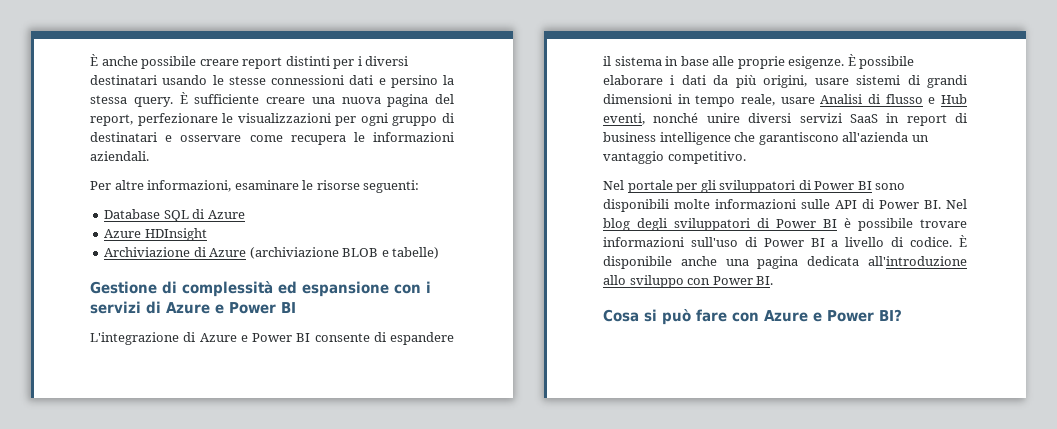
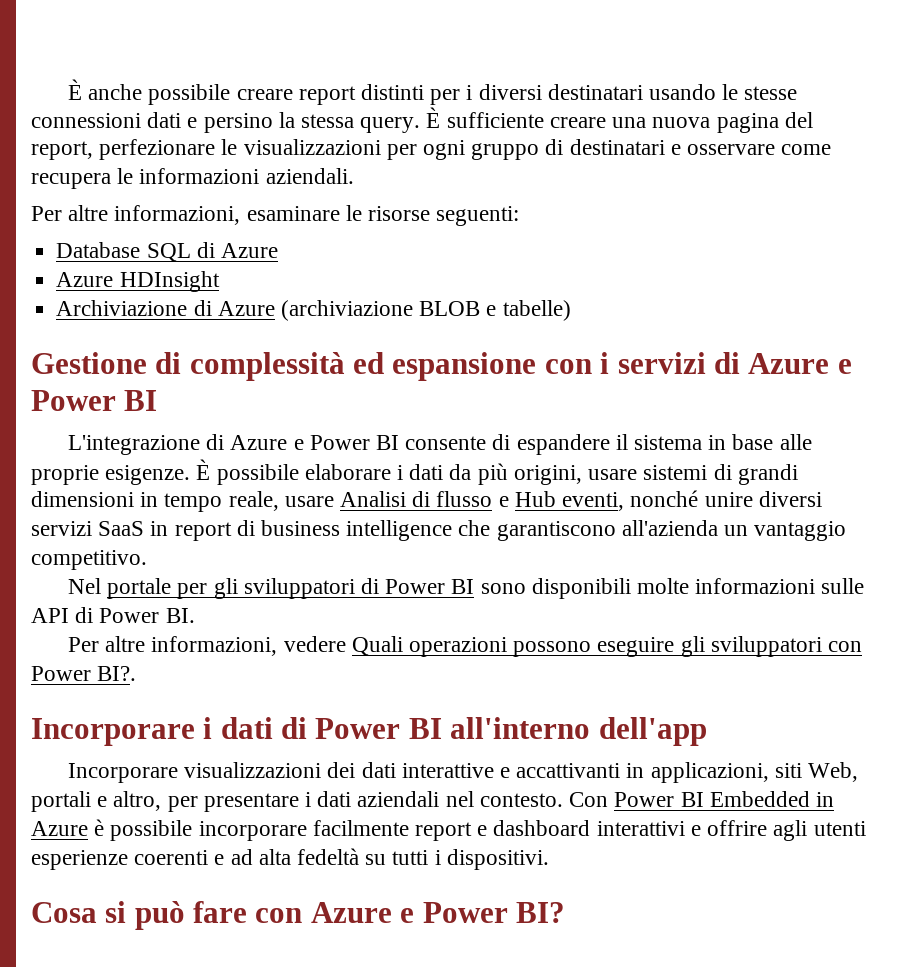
- Nel portale per gli sviluppatori di Power BI sono disponibili molte informazioni sulle API di Power BI. Nel blog degli sviluppatori di Power BI è possibile trovare informazioni sull'uso di Power BI a livello di codice. È disponibile anche una pagina dedicata all'introduzione allo sviluppo con Power BI.
+ Nel portale per gli sviluppatori di Power BI sono disponibili molte informazioni sulle API di Power BI.
+ Per altre informazioni, vedere Quali operazioni possono eseguire gli sviluppatori con Power BI?.
+ Incorporare i dati di Power BI all'interno dell'app
+ Incorporare visualizzazioni dei dati interattive e accattivanti in applicazioni, siti Web, portali e altro, per presentare i dati aziendali nel contesto. Con Power BI Embedded in Azure è possibile incorporare facilmente report e dashboard interattivi e offrire agli utenti esperienze coerenti e ad alta fedeltà su tutti i dispositivi.

